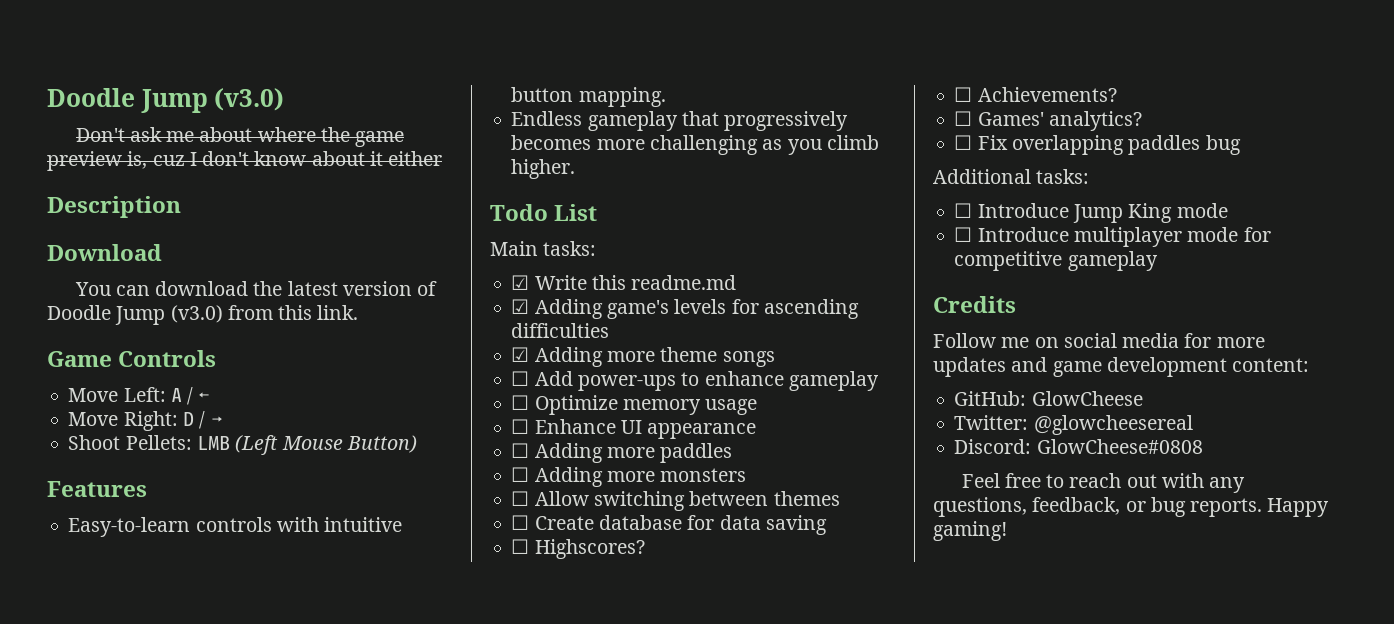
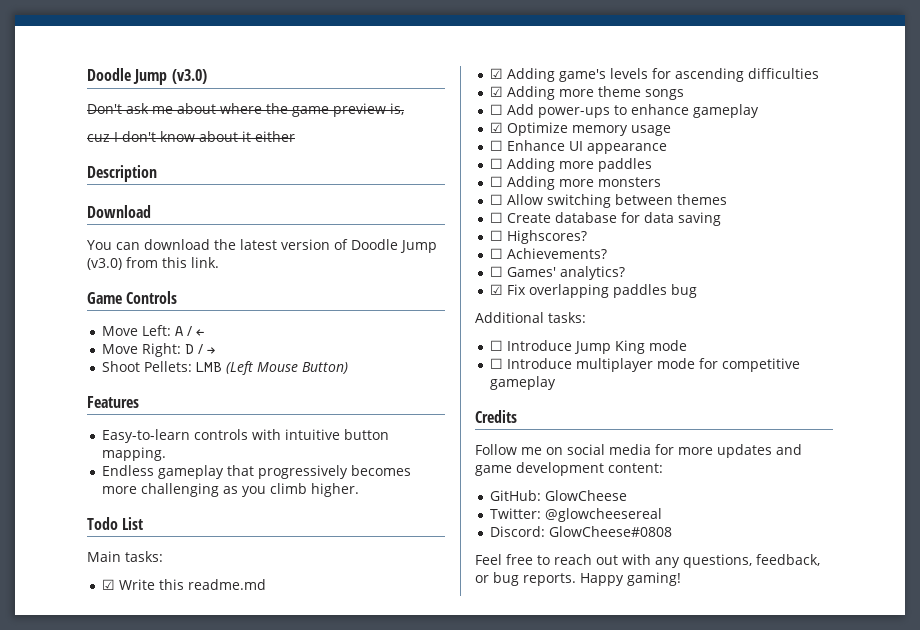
- Don't ask me about where the game preview is, cuz I don't know about it either
+ Don't ask me about where the game preview is,
+ cuz I don't know about it either
- ☐ Optimize memory usage
+ ☑ Optimize memory usage
- ☐ Fix overlapping paddles bug
+ ☑ Fix overlapping paddles bug

